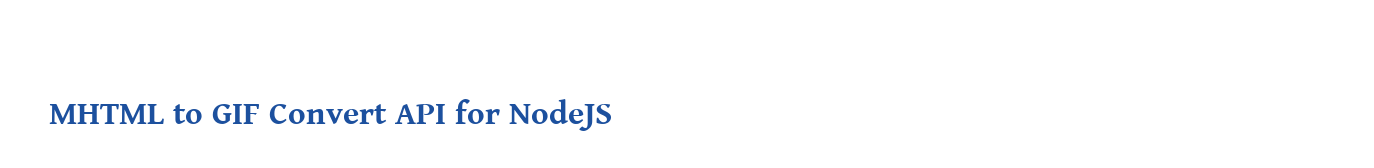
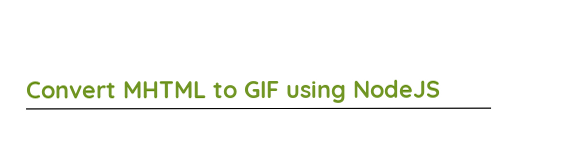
- MHTML to GIF Convert API for NodeJS
+ Convert MHTML to GIF using NodeJS

